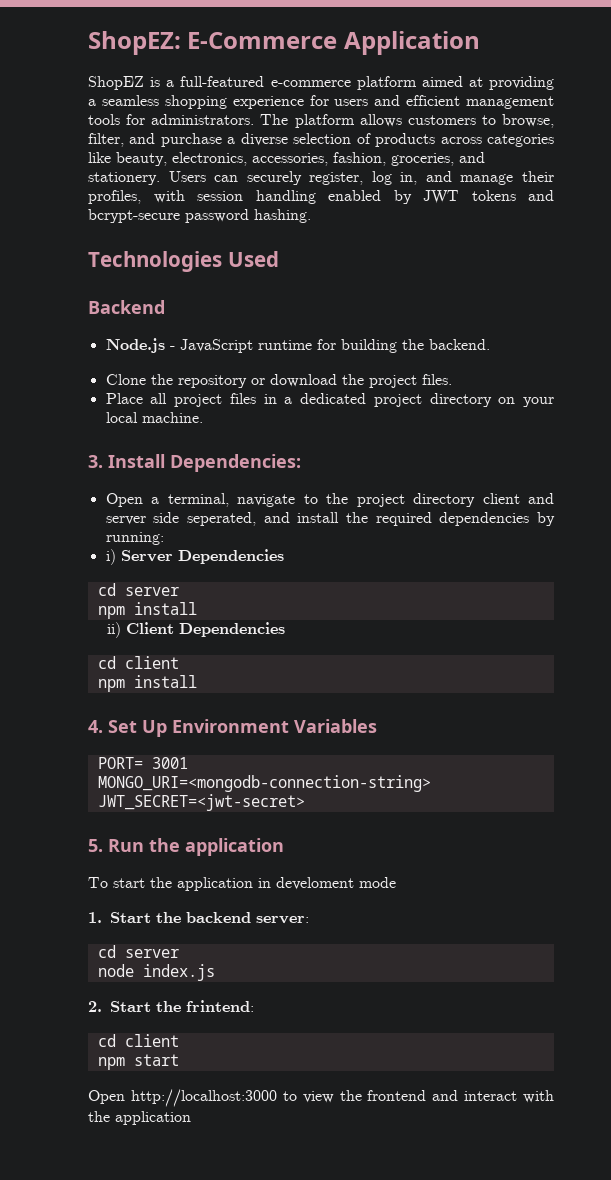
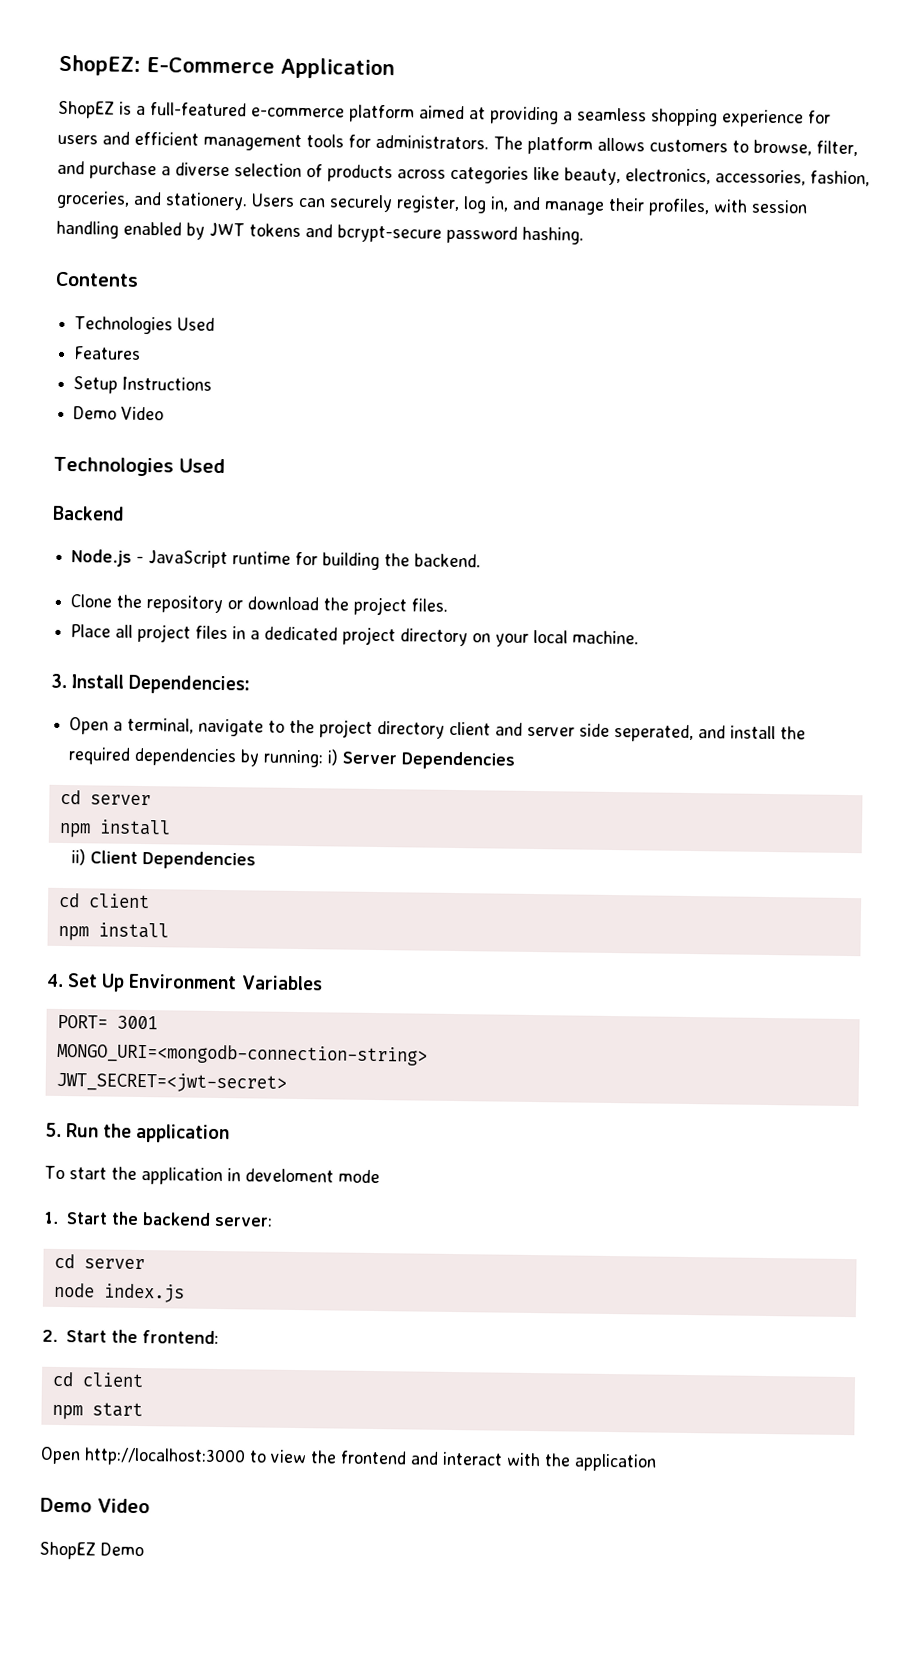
+ Contents
+ Technologies Used
+ Features
+ Setup Instructions
+ Demo Video
- Open a terminal, navigate to the project directory client and server side seperated, and install the required dependencies by running:
- i) Server Dependencies
+ Open a terminal, navigate to the project directory client and server side seperated, and install the required dependencies by running: i) Server Dependencies
- 2. Start the frintend:
+ 2. Start the frontend:
  Open http://localhost:3000 to view the frontend and interact with the application
+ Demo Video
+ ShopEZ Demo

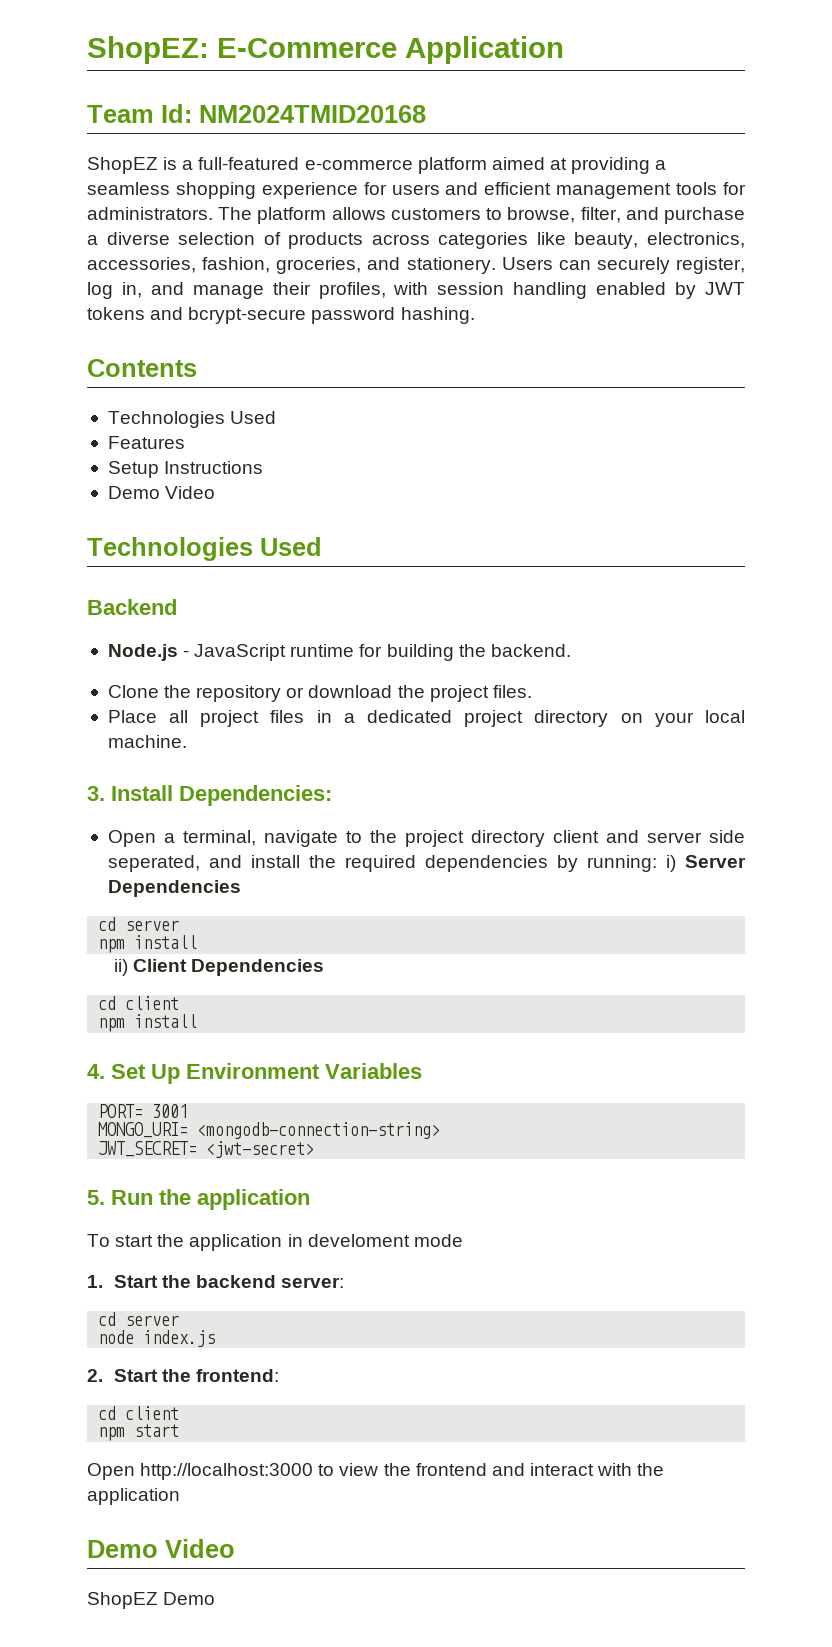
+ Team Id: NM2024TMID20168
- MONGO_URI=<mongodb-connection-string>
- JWT_SECRET=<jwt-secret>
+ MONGO_URI= <mongodb-connection-string>
+ JWT_SECRET= <jwt-secret>

